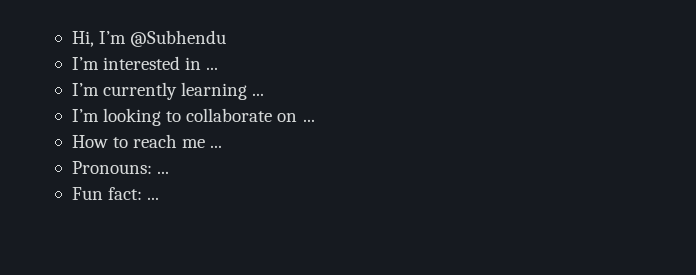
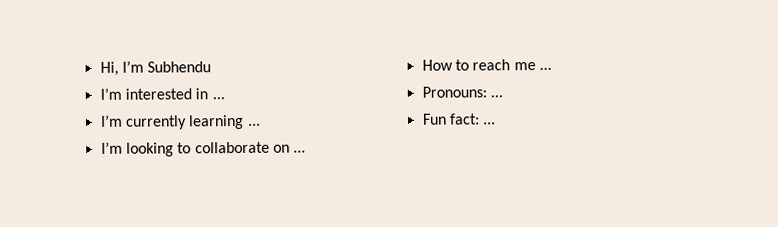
- Hi, I’m @Subhendu
+ Hi, I’m Subhendu

